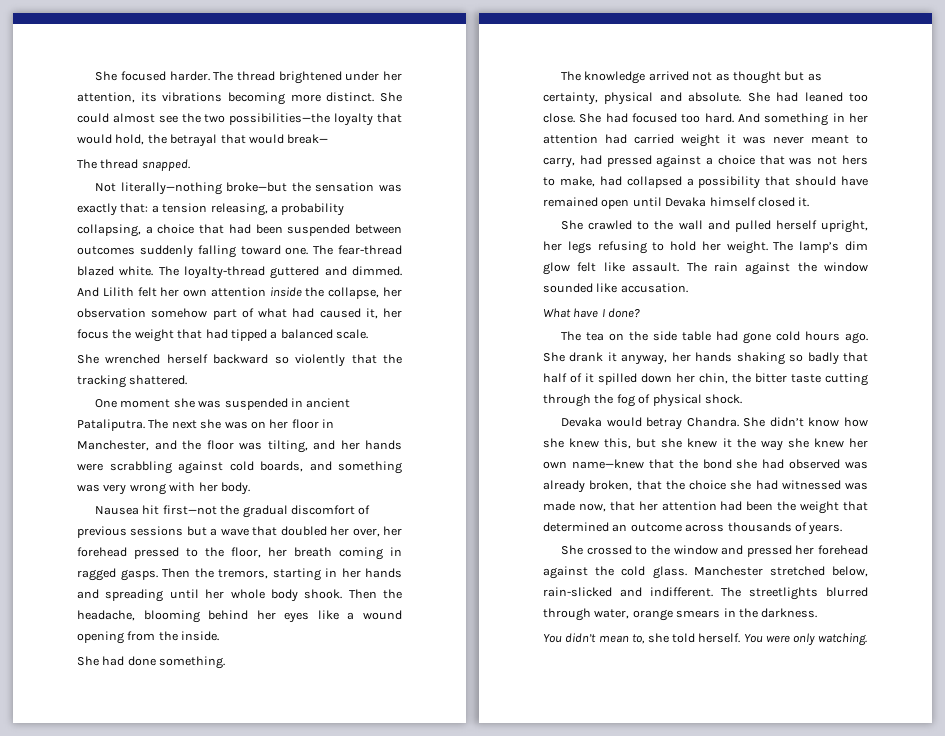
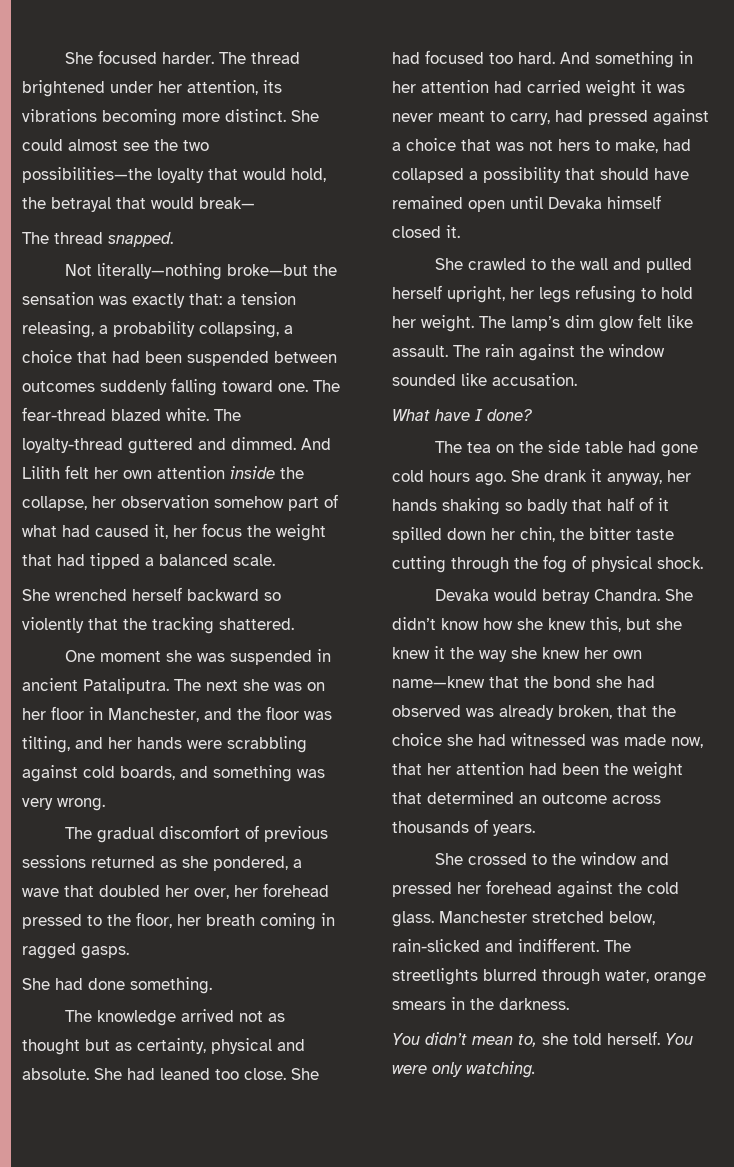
- The next she was on her floor in Manchester, and the floor was tilting, and her hands were scrabbling against cold boards, and something was very wrong with her body.
- Nausea hit first—not the gradual discomfort of previous sessions but a wave that doubled her over, her forehead pressed to the floor, her breath coming in ragged gasps. Then the tremors, starting in her hands and spreading until her whole body shook. Then the headache, blooming behind her eyes like a wound opening from the inside.
+ The next she was on her floor in Manchester, and the floor was tilting, and her hands were scrabbling against cold boards, and something was very wrong.
+ The gradual discomfort of previous sessions returned as she pondered, a wave that doubled her over, her forehead pressed to the floor, her breath coming in ragged gasps.

